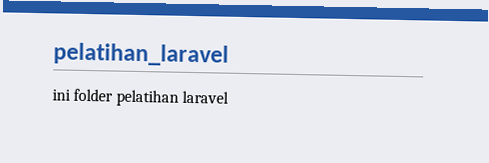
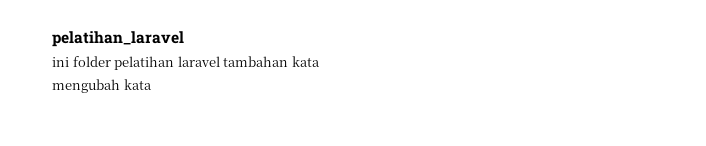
- ini folder pelatihan laravel
+ ini folder pelatihan laravel tambahan kata
+ mengubah kata

